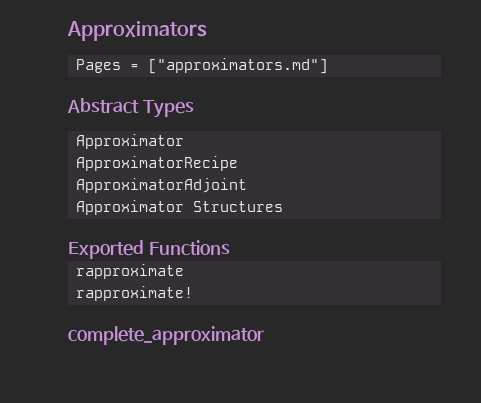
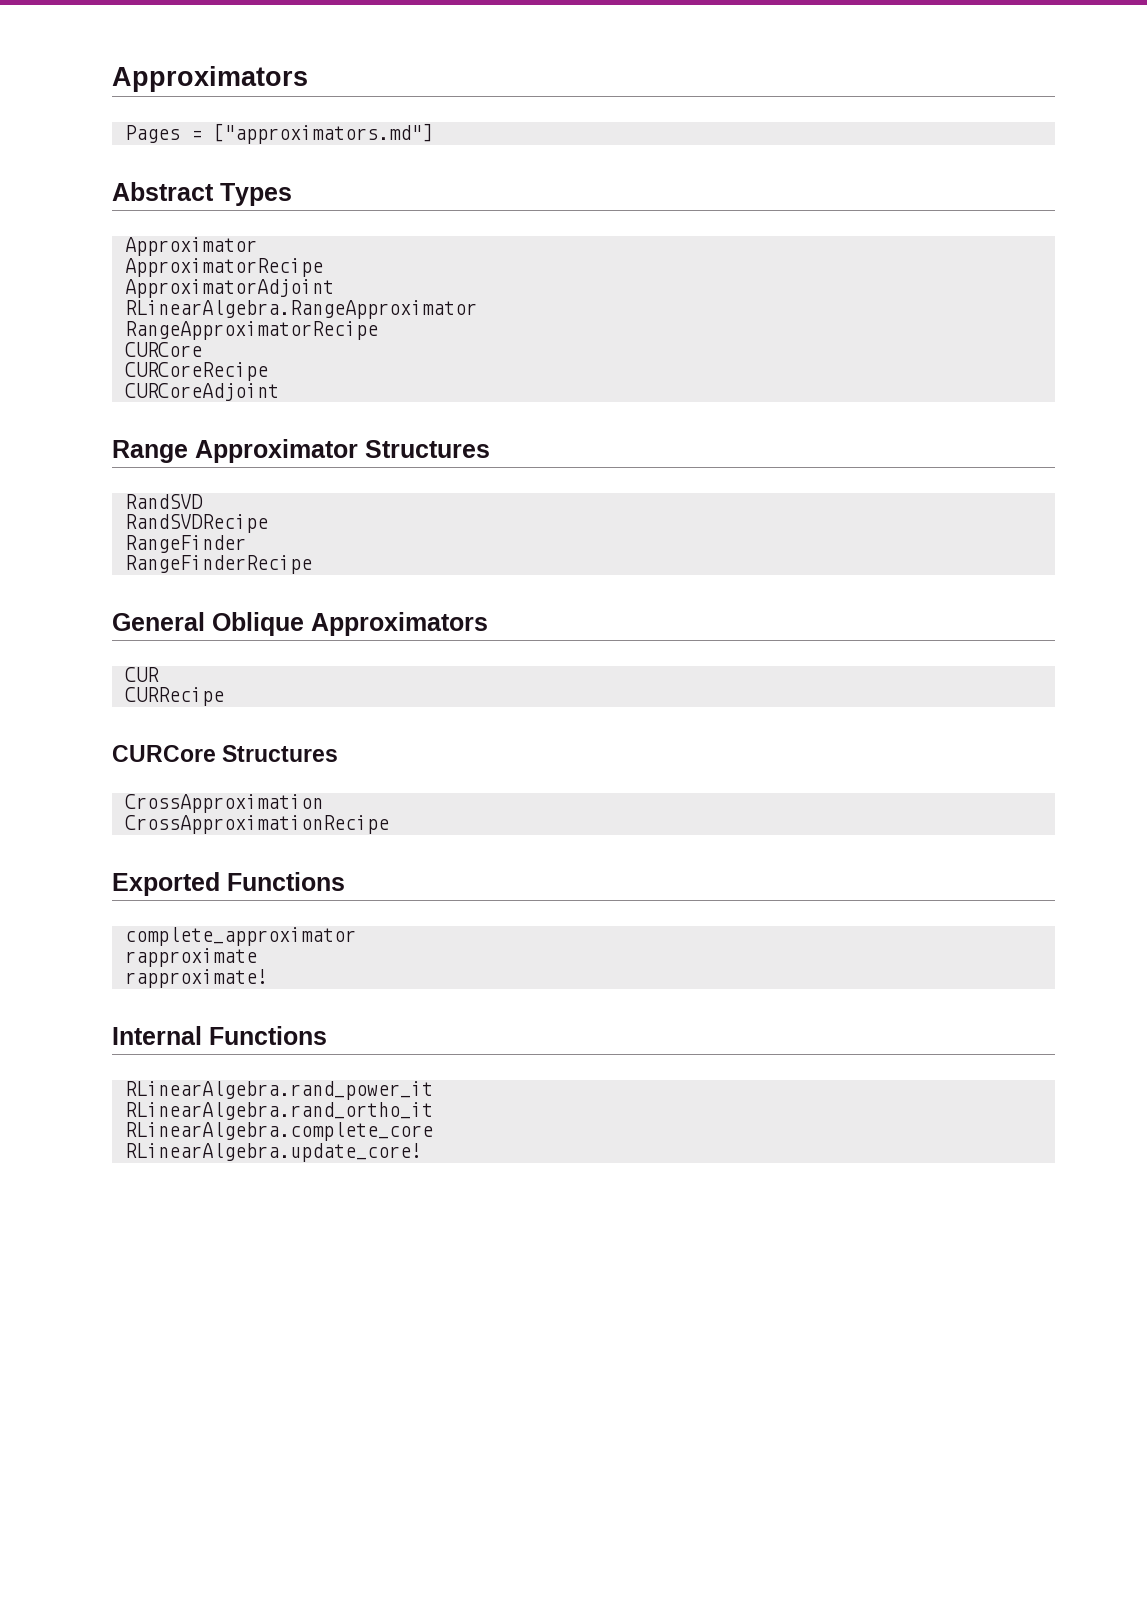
- Approximator Structures
+ RLinearAlgebra.RangeApproximator
+ RangeApproximatorRecipe
+ CURCore
+ CURCoreRecipe
+ CURCoreAdjoint
+ Range Approximator Structures
+ RandSVD
+ RandSVDRecipe
+ RangeFinder
+ RangeFinderRecipe
+ General Oblique Approximators
+ CUR
+ CURRecipe
+ CURCore Structures
+ CrossApproximation
+ CrossApproximationRecipe
+ complete_approximator
- complete_approximator
+ Internal Functions
+ RLinearAlgebra.rand_power_it
+ RLinearAlgebra.rand_ortho_it
+ RLinearAlgebra.complete_core
+ RLinearAlgebra.update_core!

